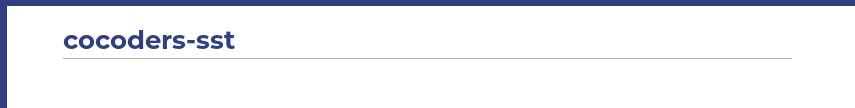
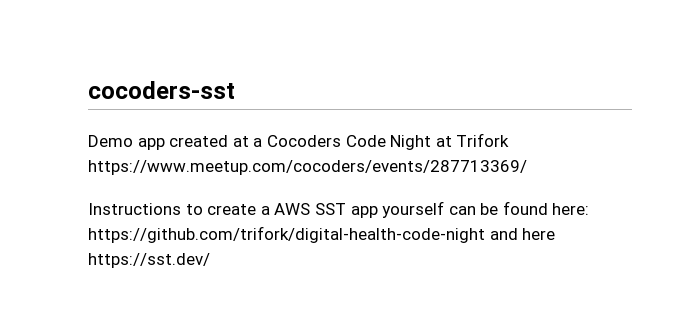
+ Demo app created at a Cocoders Code Night at Trifork https://www.meetup.com/cocoders/events/287713369/
+ Instructions to create a AWS SST app yourself can be found here: https://github.com/trifork/digital-health-code-night and here https://sst.dev/

